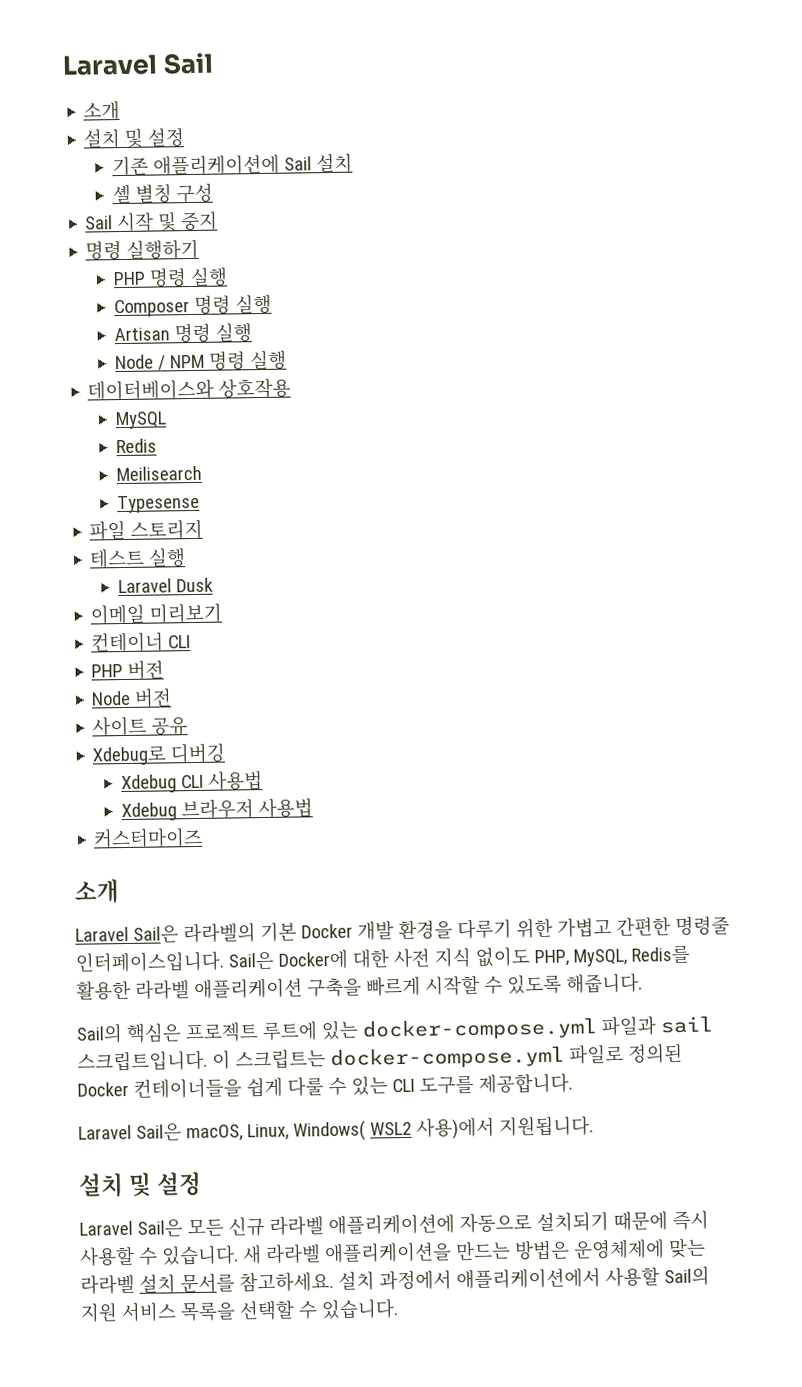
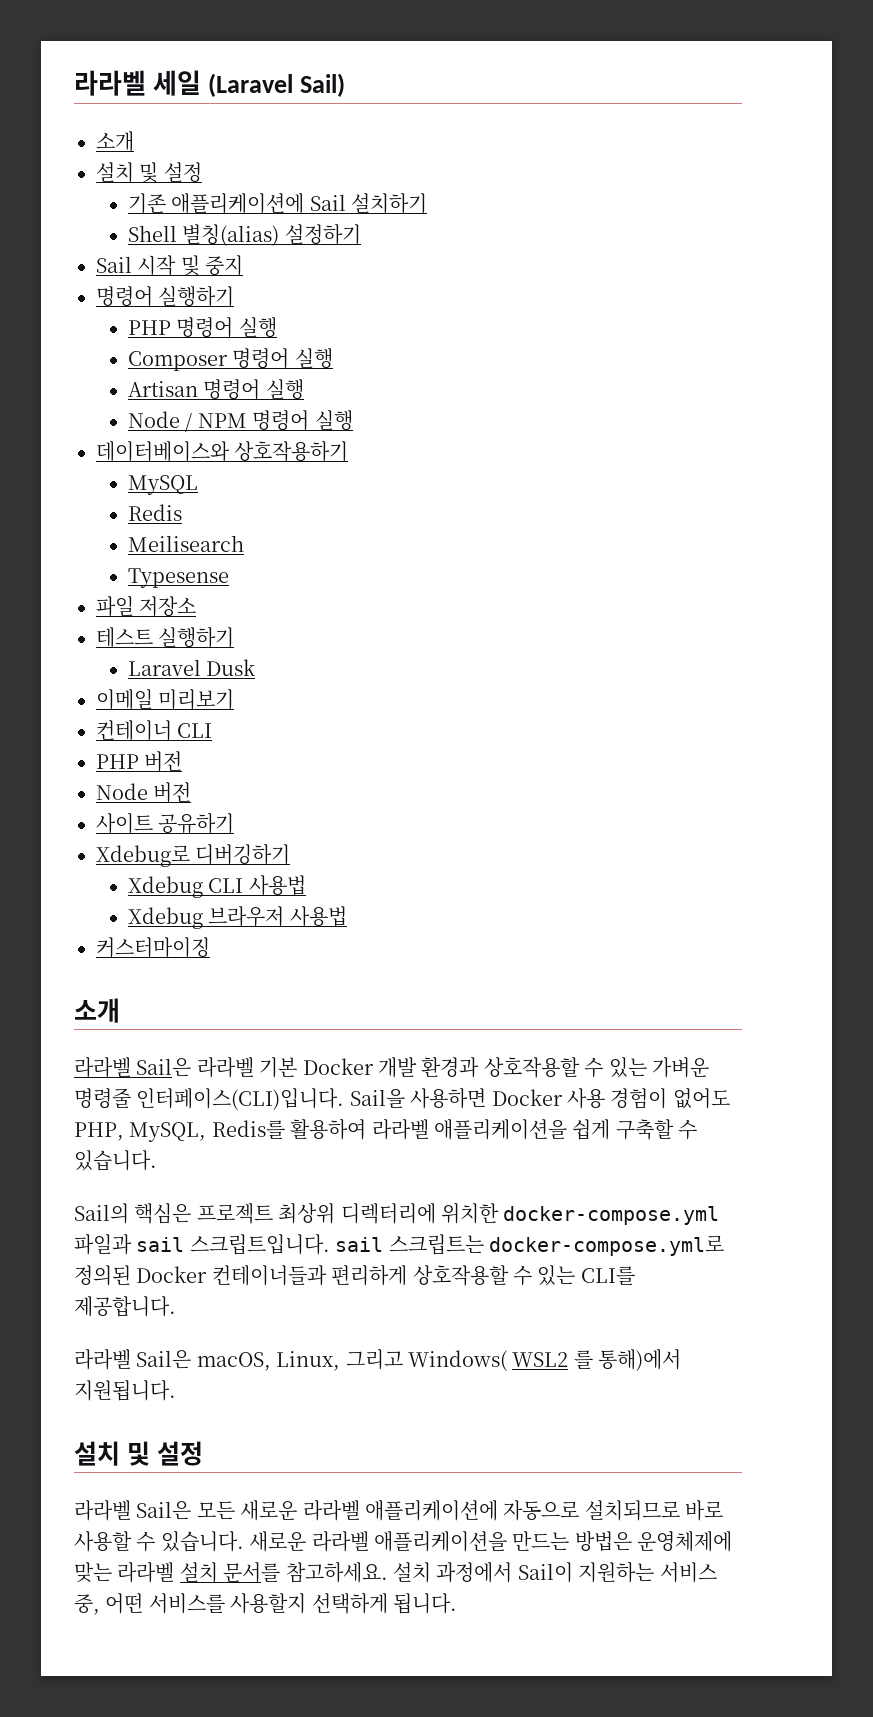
- Laravel Sail
+ 라라벨 세일 (Laravel Sail)
- 기존 애플리케이션에 Sail 설치
- 셸 별칭 구성
+ 기존 애플리케이션에 Sail 설치하기
+ Shell 별칭(alias) 설정하기
- 명령 실행하기
+ 명령어 실행하기
- PHP 명령 실행
+ PHP 명령어 실행
- Composer 명령 실행
+ Composer 명령어 실행
- Artisan 명령 실행
+ Artisan 명령어 실행
- Node / NPM 명령 실행
+ Node / NPM 명령어 실행
- 데이터베이스와 상호작용
+ 데이터베이스와 상호작용하기
- 파일 스토리지
+ 파일 저장소
- 테스트 실행
+ 테스트 실행하기
- 사이트 공유
+ 사이트 공유하기
- Xdebug로 디버깅
+ Xdebug로 디버깅하기
- 커스터마이즈
+ 커스터마이징
  소개
- Laravel Sail은 라라벨의 기본 Docker 개발 환경을 다루기 위한 가볍고 간편한 명령줄 인터페이스입니다. Sail은 Docker에 대한 사전 지식 없이도 PHP, MySQL, Redis를 활용한 라라벨 애플리케이션 구축을 빠르게 시작할 수 있도록 해줍니다.
+ 라라벨 Sail은 라라벨 기본 Docker 개발 환경과 상호작용할 수 있는 가벼운 명령줄 인터페이스(CLI)입니다. Sail을 사용하면 Docker 사용 경험이 없어도 PHP, MySQL, Redis를 활용하여 라라벨 애플리케이션을 쉽게 구축할 수 있습니다.
- Sail의 핵심은 프로젝트 루트에 있는 docker-compose.yml 파일과 sail 스크립트입니다. 이 스크립트는 docker-compose.yml 파일로 정의된 Docker 컨테이너들을 쉽게 다룰 수 있는 CLI 도구를 제공합니다.
+ Sail의 핵심은 프로젝트 최상위 디렉터리에 위치한 docker-compose.yml 파일과 sail 스크립트입니다. sail 스크립트는 docker-compose.yml로 정의된 Docker 컨테이너들과 편리하게 상호작용할 수 있는 CLI를 제공합니다.
- Laravel Sail은 macOS, Linux, Windows( WSL2 사용)에서 지원됩니다.
+ 라라벨 Sail은 macOS, Linux, 그리고 Windows( WSL2 를 통해)에서 지원됩니다.
- Laravel Sail은 모든 신규 라라벨 애플리케이션에 자동으로 설치되기 때문에 즉시 사용할 수 있습니다.
+ 라라벨 Sail은 모든 새로운 라라벨 애플리케이션에 자동으로 설치되므로 바로 사용할 수 있습니다.
- 새 라라벨 애플리케이션을 만드는 방법은 운영체제에 맞는 라라벨 설치 문서를 참고하세요.
+ 새로운 라라벨 애플리케이션을 만드는 방법은 운영체제에 맞는 라라벨 설치 문서를 참고하세요.
- 설치 과정에서 애플리케이션에서 사용할 Sail의 지원 서비스 목록을 선택할 수 있습니다.
+ 설치 과정에서 Sail이 지원하는 서비스 중, 어떤 서비스를 사용할지 선택하게 됩니다.

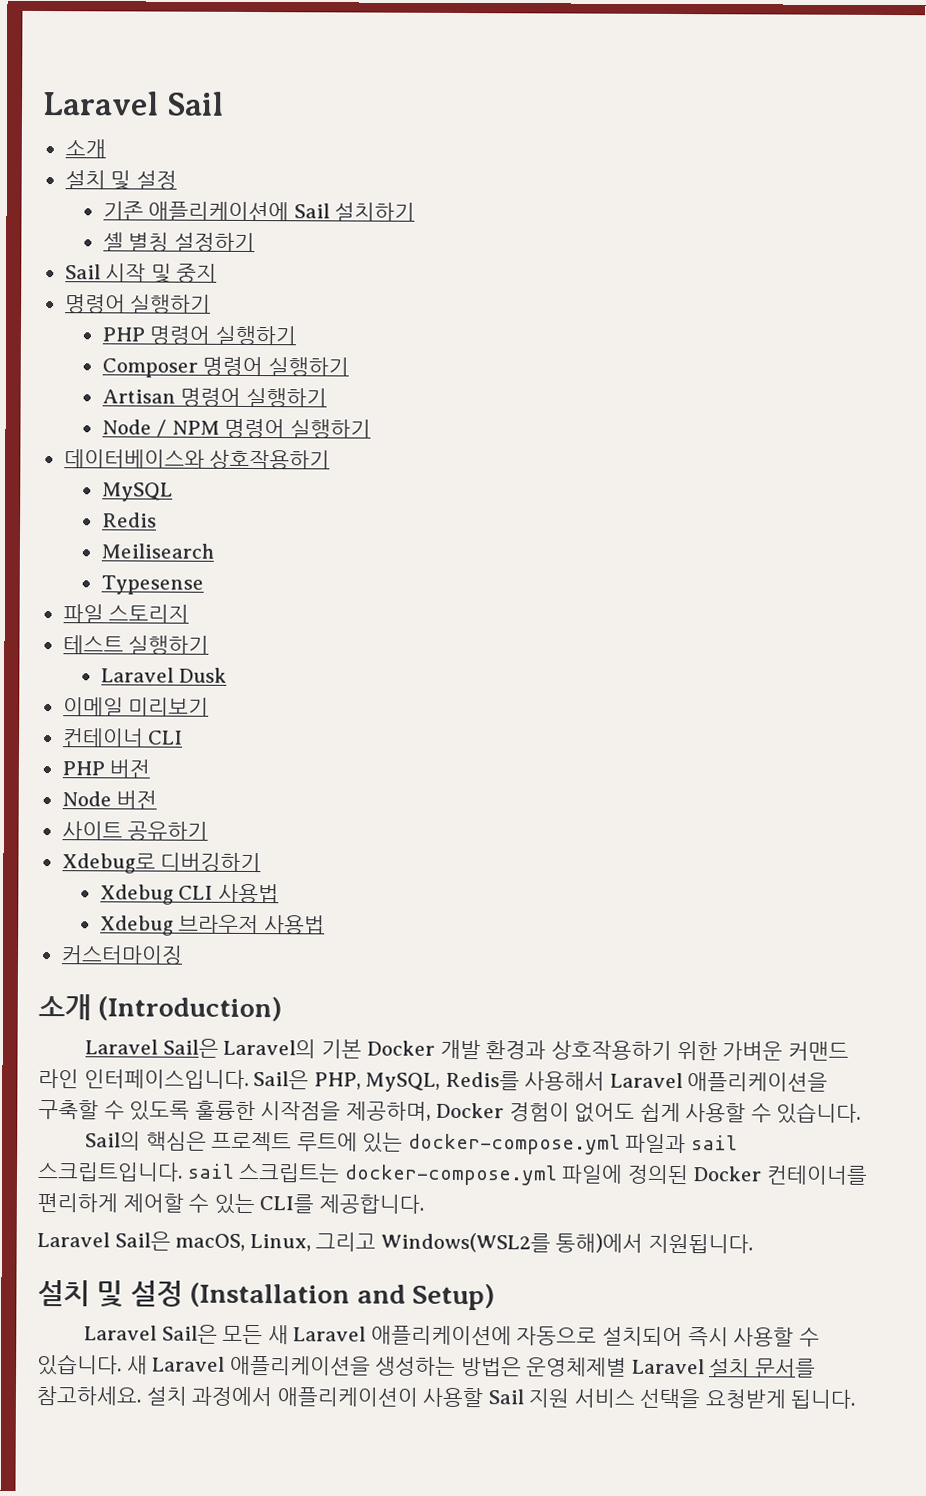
- 라라벨 세일 (Laravel Sail)
+ Laravel Sail
- Shell 별칭(alias) 설정하기
+ 셸 별칭 설정하기
- PHP 명령어 실행
+ PHP 명령어 실행하기
- Composer 명령어 실행
+ Composer 명령어 실행하기
- Artisan 명령어 실행
+ Artisan 명령어 실행하기
- Node / NPM 명령어 실행
+ Node / NPM 명령어 실행하기
- 파일 저장소
+ 파일 스토리지
  커스터마이징
- 소개
- 라라벨 Sail은 라라벨 기본 Docker 개발 환경과 상호작용할 수 있는 가벼운 명령줄 인터페이스(CLI)입니다. Sail을 사용하면 Docker 사용 경험이 없어도 PHP, MySQL, Redis를 활용하여 라라벨 애플리케이션을 쉽게 구축할 수 있습니다.
+ 소개 (Introduction)
+ Laravel Sail은 Laravel의 기본 Docker 개발 환경과 상호작용하기 위한 가벼운 커맨드 라인 인터페이스입니다. Sail은 PHP, MySQL, Redis를 사용해서 Laravel 애플리케이션을 구축할 수 있도록 훌륭한 시작점을 제공하며, Docker 경험이 없어도 쉽게 사용할 수 있습니다.
- Sail의 핵심은 프로젝트 최상위 디렉터리에 위치한 docker-compose.yml 파일과 sail 스크립트입니다. sail 스크립트는 docker-compose.yml로 정의된 Docker 컨테이너들과 편리하게 상호작용할 수 있는 CLI를 제공합니다.
+ Sail의 핵심은 프로젝트 루트에 있는 docker-compose.yml 파일과 sail 스크립트입니다. sail 스크립트는 docker-compose.yml 파일에 정의된 Docker 컨테이너를 편리하게 제어할 수 있는 CLI를 제공합니다.
- 라라벨 Sail은 macOS, Linux, 그리고 Windows( WSL2 를 통해)에서 지원됩니다.
- 설치 및 설정
- 라라벨 Sail은 모든 새로운 라라벨 애플리케이션에 자동으로 설치되므로 바로 사용할 수 있습니다. 새로운 라라벨 애플리케이션을 만드는 방법은 운영체제에 맞는 라라벨 설치 문서를 참고하세요.
+ Laravel Sail은 macOS, Linux, 그리고 Windows(WSL2를 통해)에서 지원됩니다.
+ 설치 및 설정 (Installation and Setup)
+ Laravel Sail은 모든 새 Laravel 애플리케이션에 자동으로 설치되어 즉시 사용할 수 있습니다. 새 Laravel 애플리케이션을 생성하는 방법은 운영체제별 Laravel 설치 문서를 참고하세요.
- 설치 과정에서 Sail이 지원하는 서비스 중, 어떤 서비스를 사용할지 선택하게 됩니다.
+ 설치 과정에서 애플리케이션이 사용할 Sail 지원 서비스 선택을 요청받게 됩니다.

